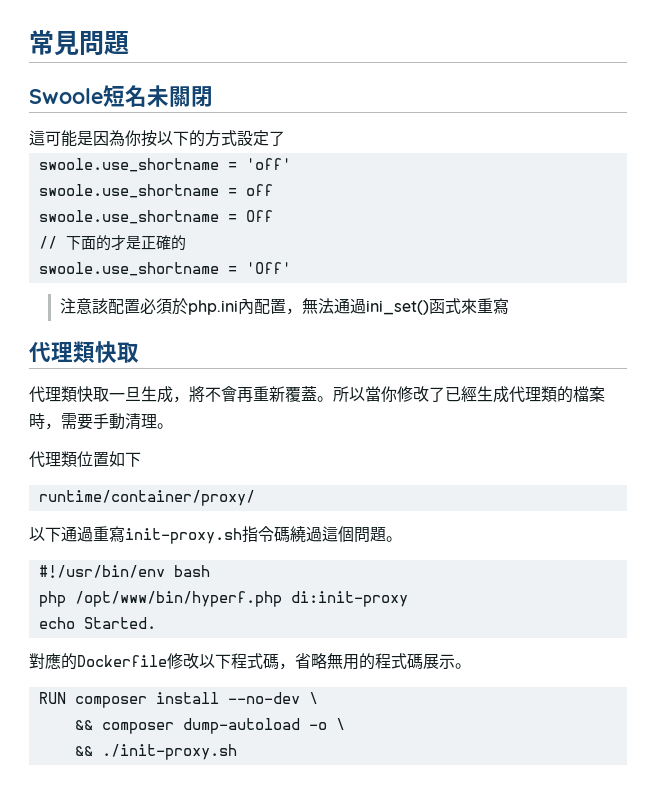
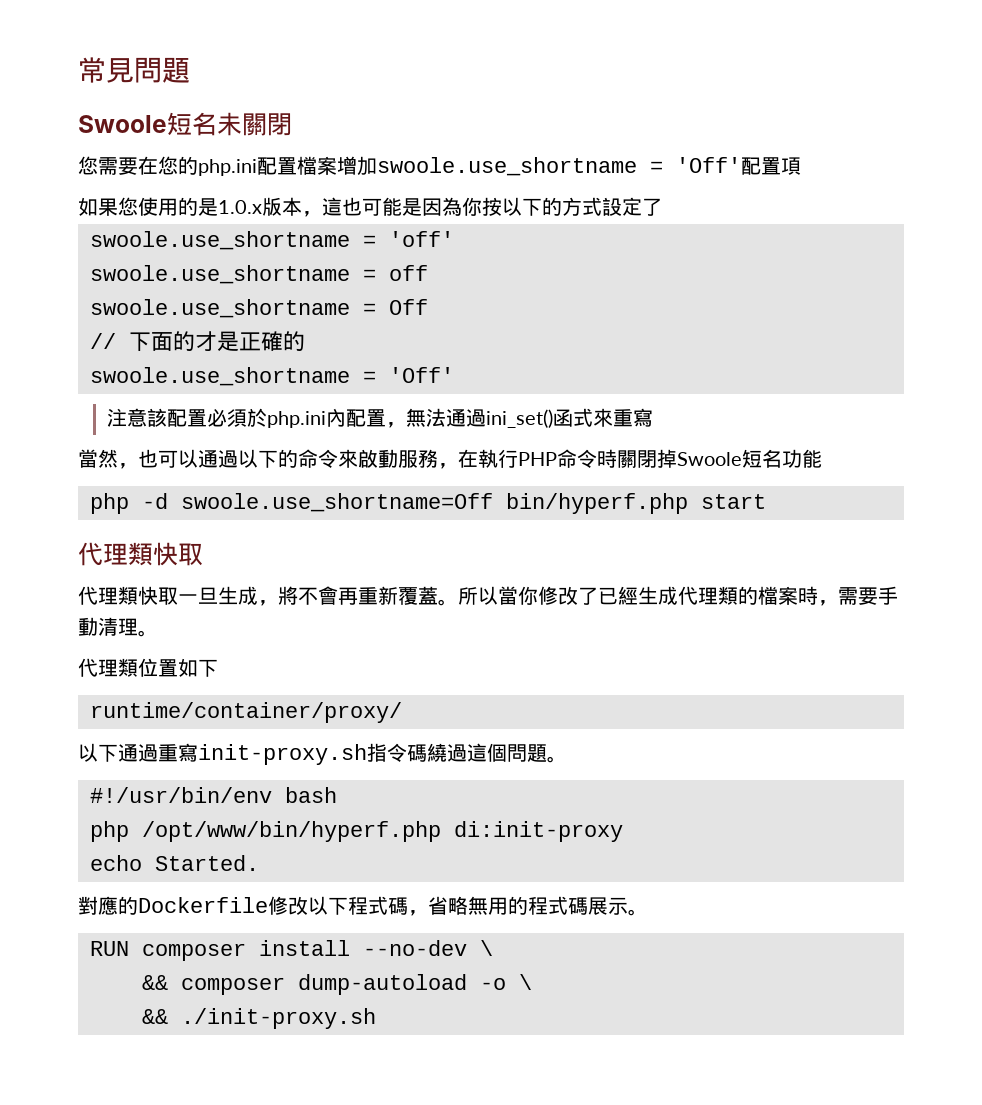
- 這可能是因為你按以下的方式設定了
+ 您需要在您的php.ini配置檔案增加swoole.use_shortname = 'Off'配置項
+ 如果您使用的是1.0.x版本，這也可能是因為你按以下的方式設定了
+ 當然，也可以通過以下的命令來啟動服務，在執行PHP命令時關閉掉Swoole短名功能
+ php -d swoole.use_shortname=Off bin/hyperf.php start

